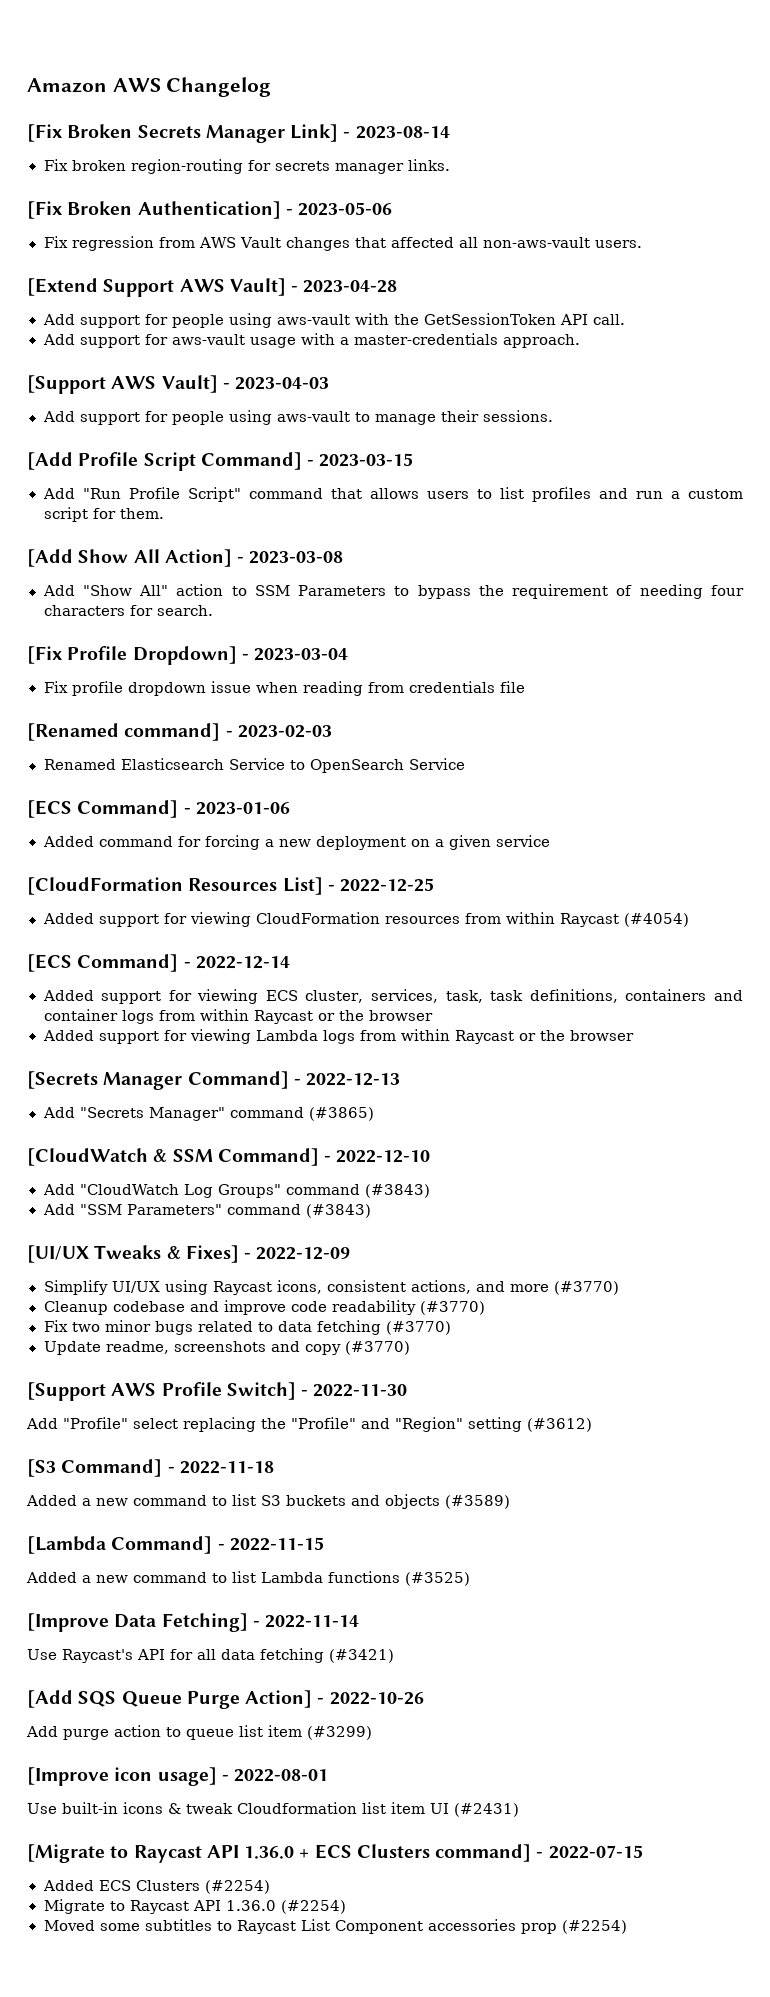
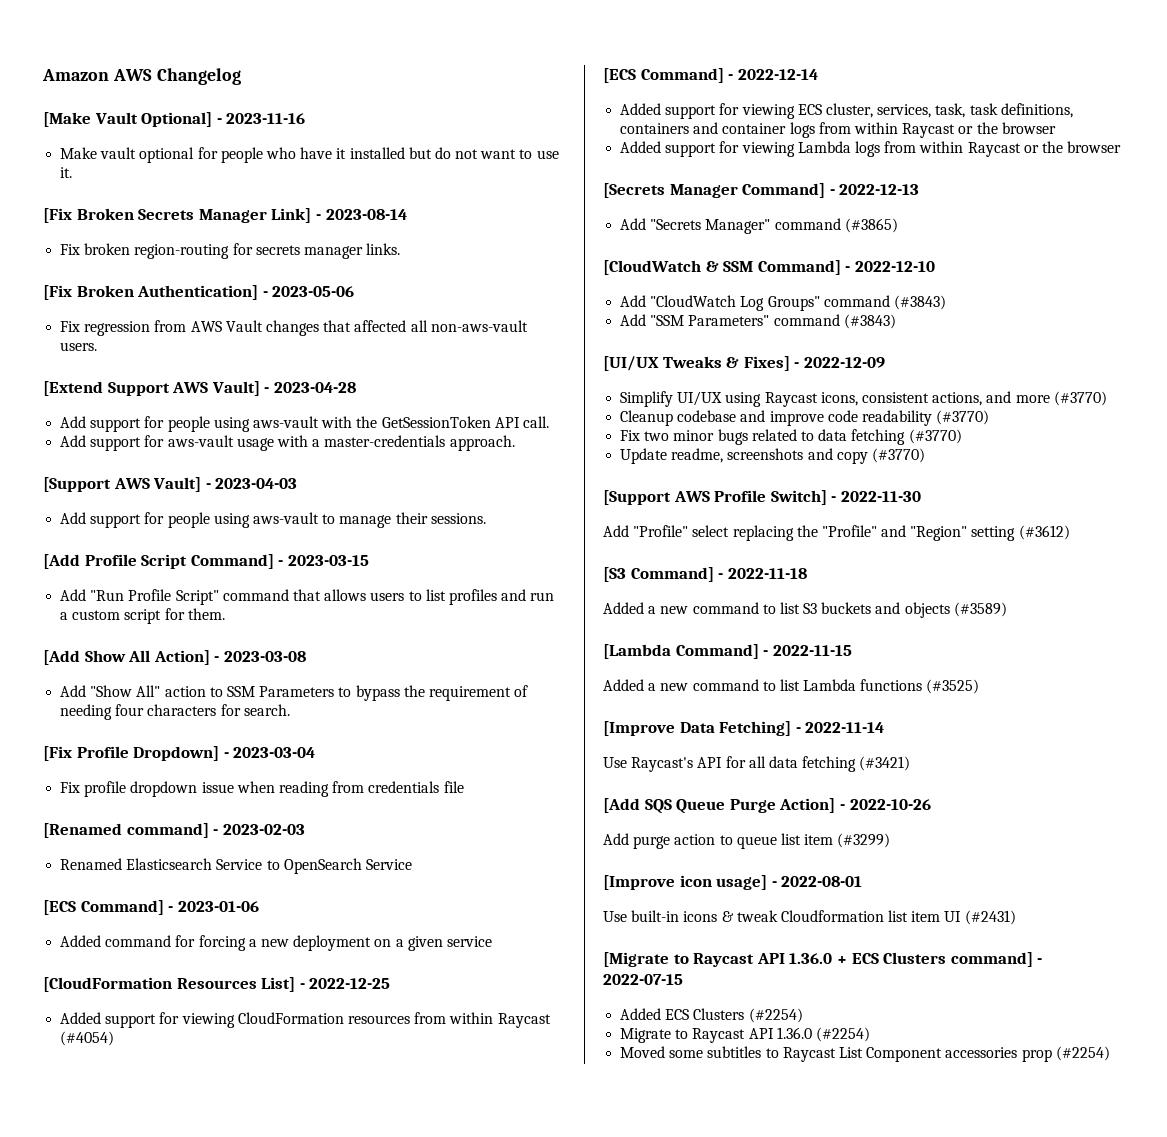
+ [Make Vault Optional] - 2023-11-16
+ Make vault optional for people who have it installed but do not want to use it.

